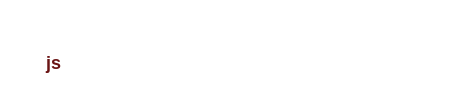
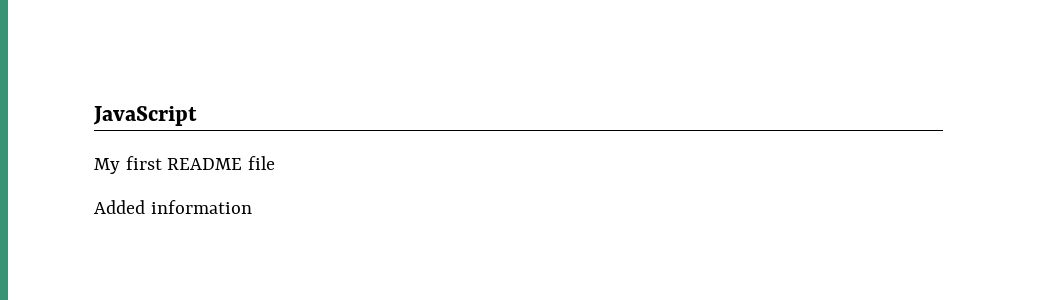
- js
+ JavaScript
+ My first README file
+ Added information

